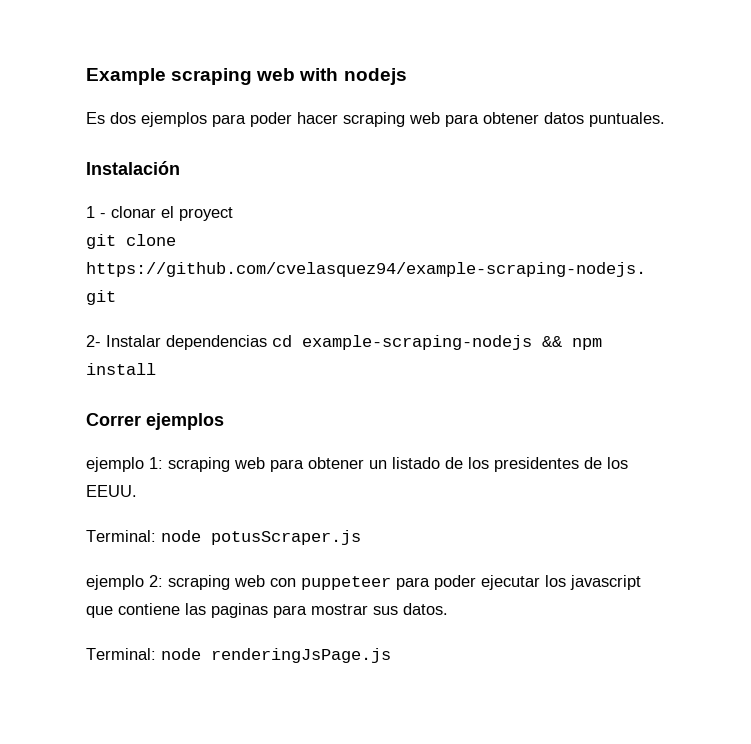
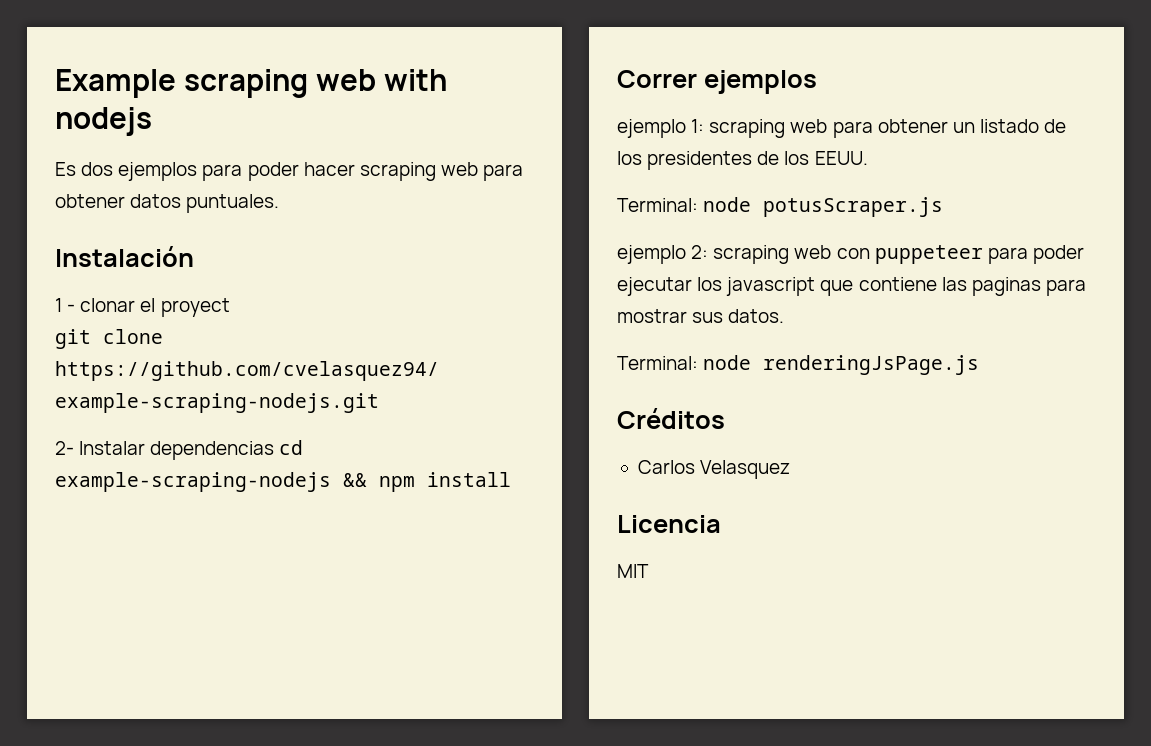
+ Créditos
+ Carlos Velasquez
+ Licencia
+ MIT

